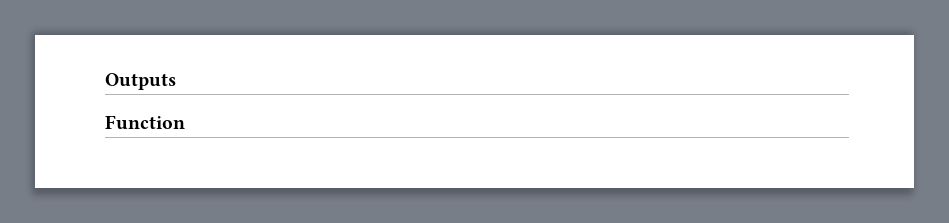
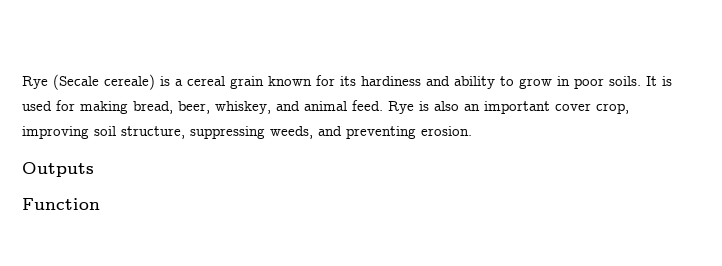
+ Rye (Secale cereale) is a cereal grain known for its hardiness and ability to grow in poor soils. It is used for making bread, beer, whiskey, and animal feed. Rye is also an important cover crop, improving soil structure, suppressing weeds, and preventing erosion.

